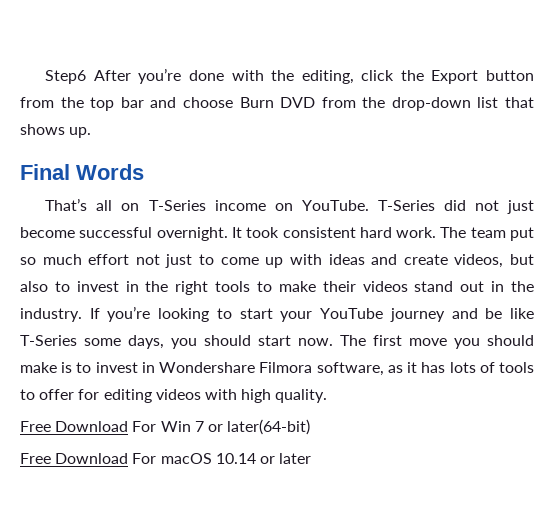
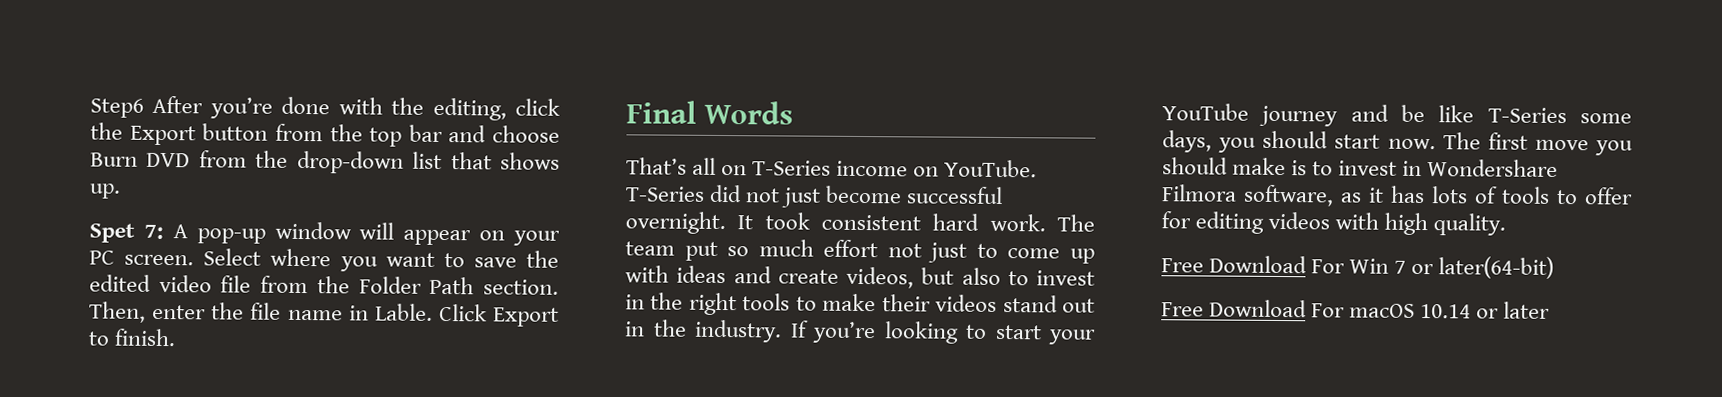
+ Spet 7: A pop-up window will appear on your PC screen. Select where you want to save the edited video file from the Folder Path section. Then, enter the file name in Lable. Click Export to finish.

